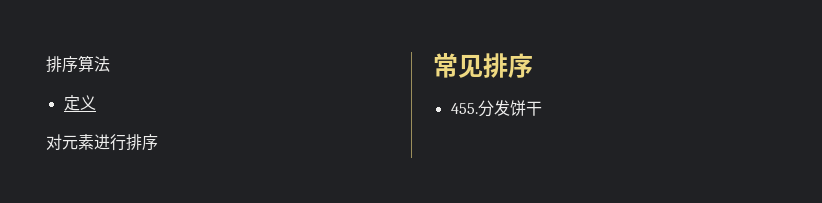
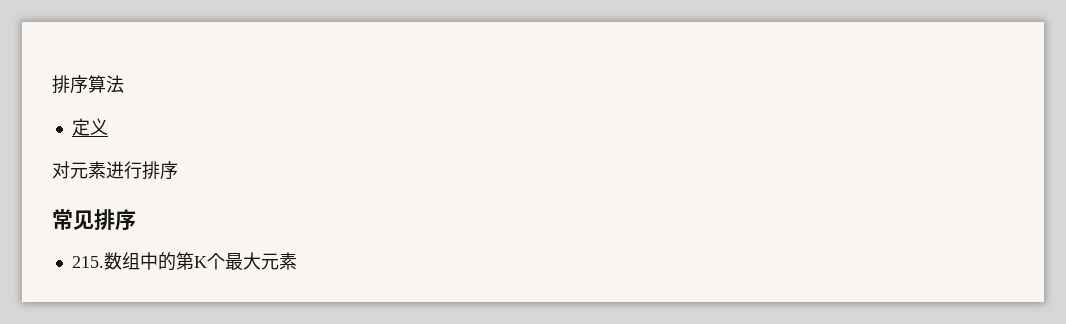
- 455.分发饼干
+ 215.数组中的第K个最大元素

